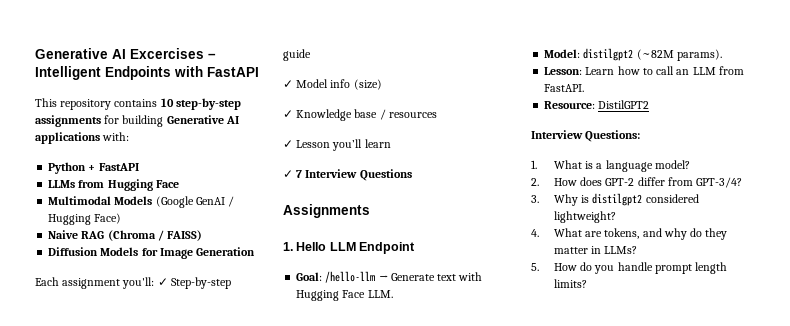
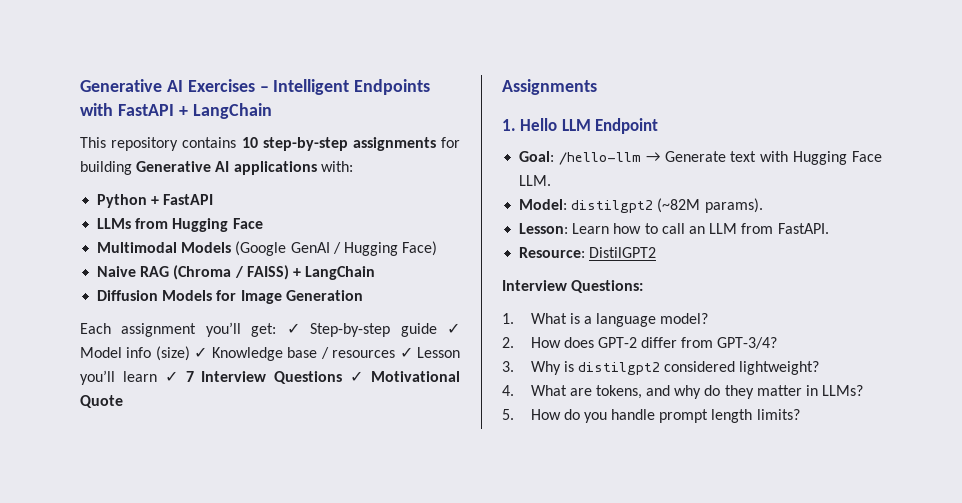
- Generative AI Excercises – Intelligent Endpoints with FastAPI
+ Generative AI Exercises – Intelligent Endpoints with FastAPI + LangChain
- Naive RAG (Chroma / FAISS)
+ Naive RAG (Chroma / FAISS) + LangChain
- Each assignment you'll: ✓ Step-by-step guide
- ✓ Model info (size)
- ✓ Knowledge base / resources
- ✓ Lesson you’ll learn
- ✓ 7 Interview Questions
+ Each assignment you’ll get: ✓ Step-by-step guide ✓ Model info (size) ✓ Knowledge base / resources ✓ Lesson you’ll learn ✓ 7 Interview Questions ✓ Motivational Quote

